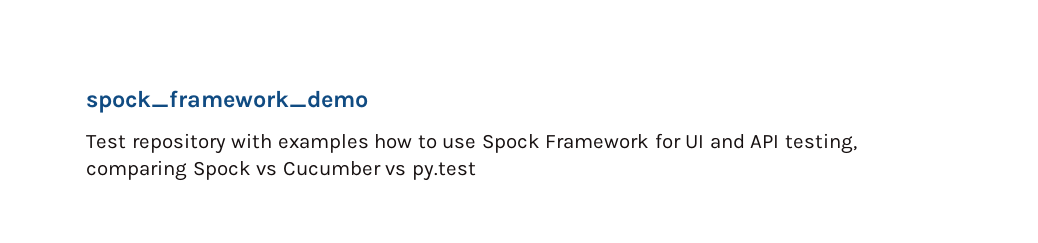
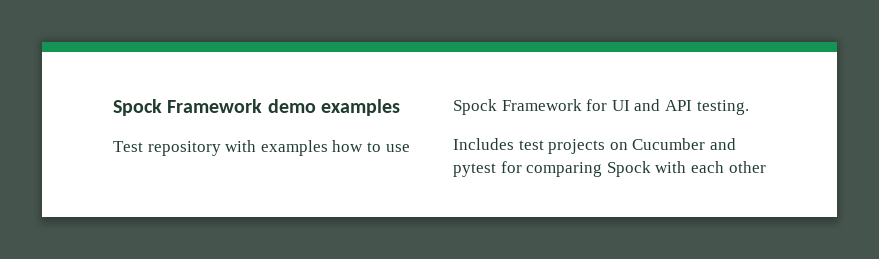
- spock_framework_demo
+ Spock Framework demo examples
- Test repository with examples how to use Spock Framework for UI and API testing, comparing Spock vs Cucumber vs py.test
+ Test repository with examples how to use Spock Framework for UI and API testing.
+ Includes test projects on Cucumber and pytest for comparing Spock with each other

